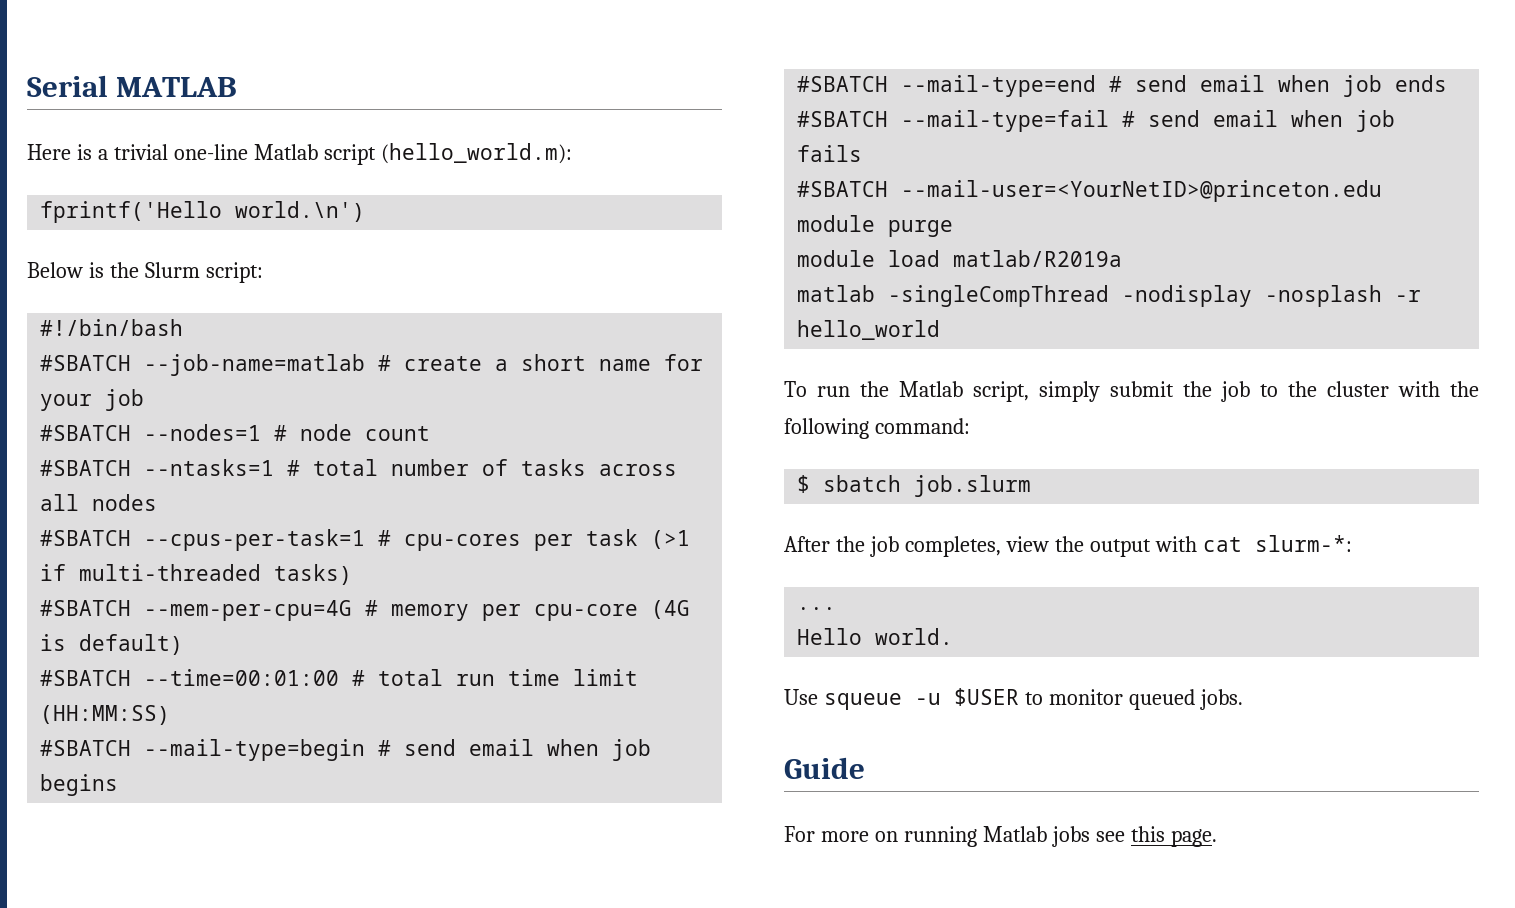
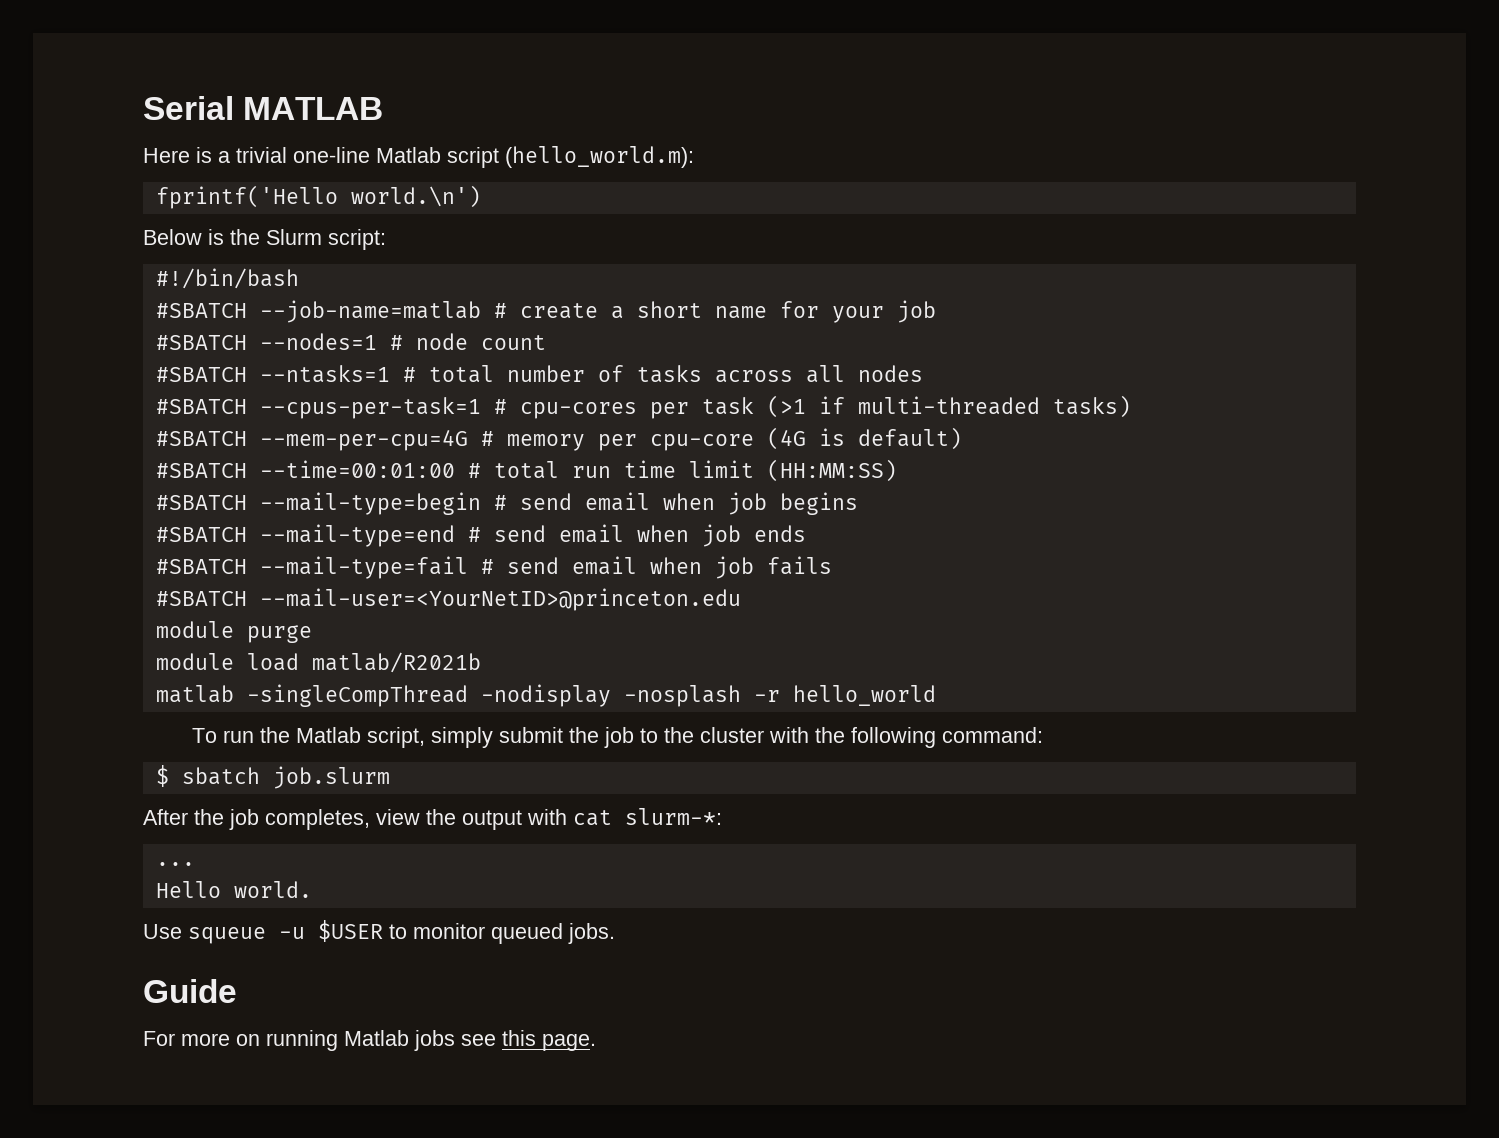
- module load matlab/R2019a
+ module load matlab/R2021b

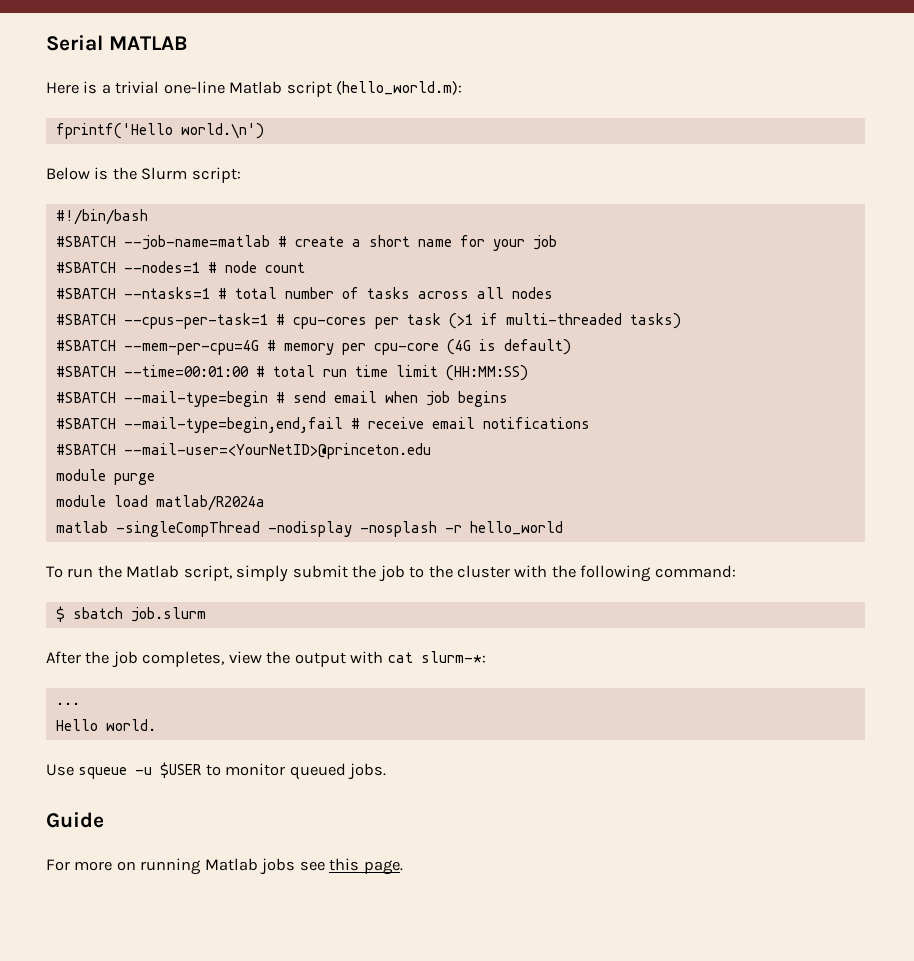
- #SBATCH --mail-type=end # send email when job ends
- #SBATCH --mail-type=fail # send email when job fails
+ #SBATCH --mail-type=begin,end,fail # receive email notifications
- module load matlab/R2021b
+ module load matlab/R2024a

